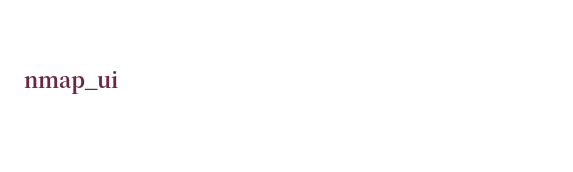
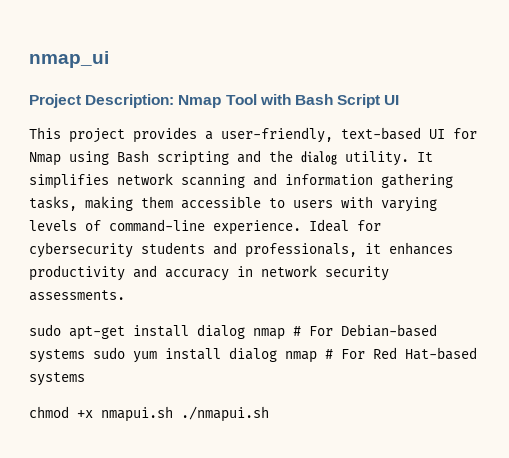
+ Project Description: Nmap Tool with Bash Script UI
+ This project provides a user-friendly, text-based UI for Nmap using Bash scripting and the dialog utility. It simplifies network scanning and information gathering tasks, making them accessible to users with varying levels of command-line experience. Ideal for cybersecurity students and professionals, it enhances productivity and accuracy in network security assessments.
+ sudo apt-get install dialog nmap # For Debian-based systems sudo yum install dialog nmap # For Red Hat-based systems
+ chmod +x nmapui.sh ./nmapui.sh

